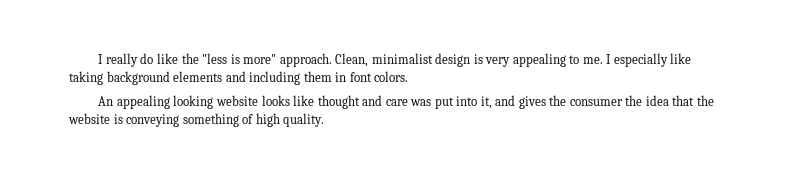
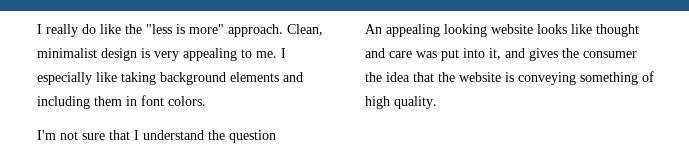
+ I'm not sure that I understand the question

